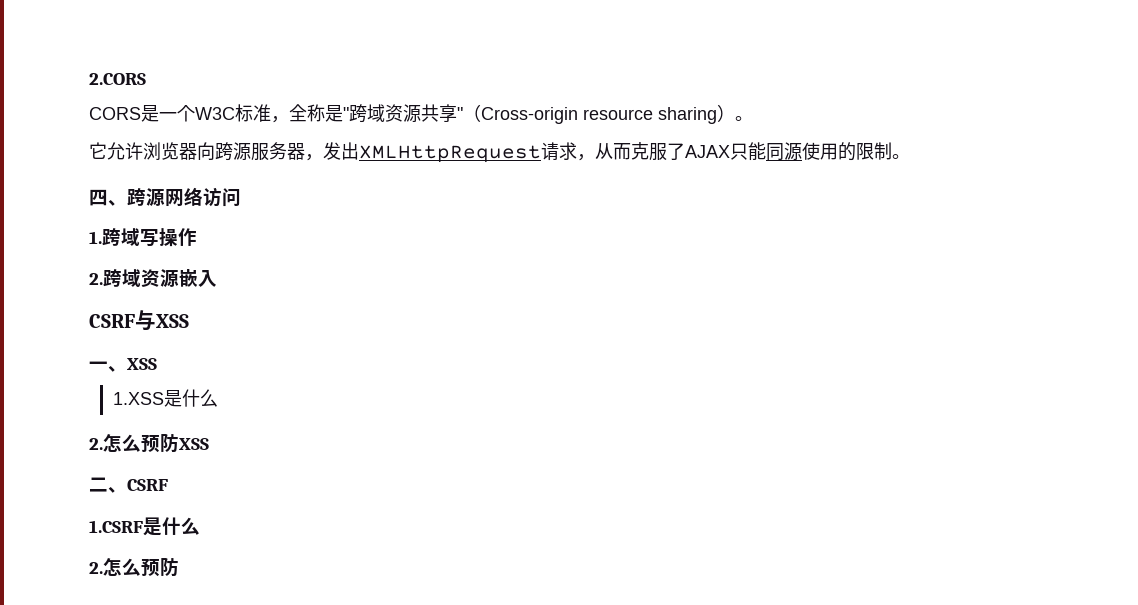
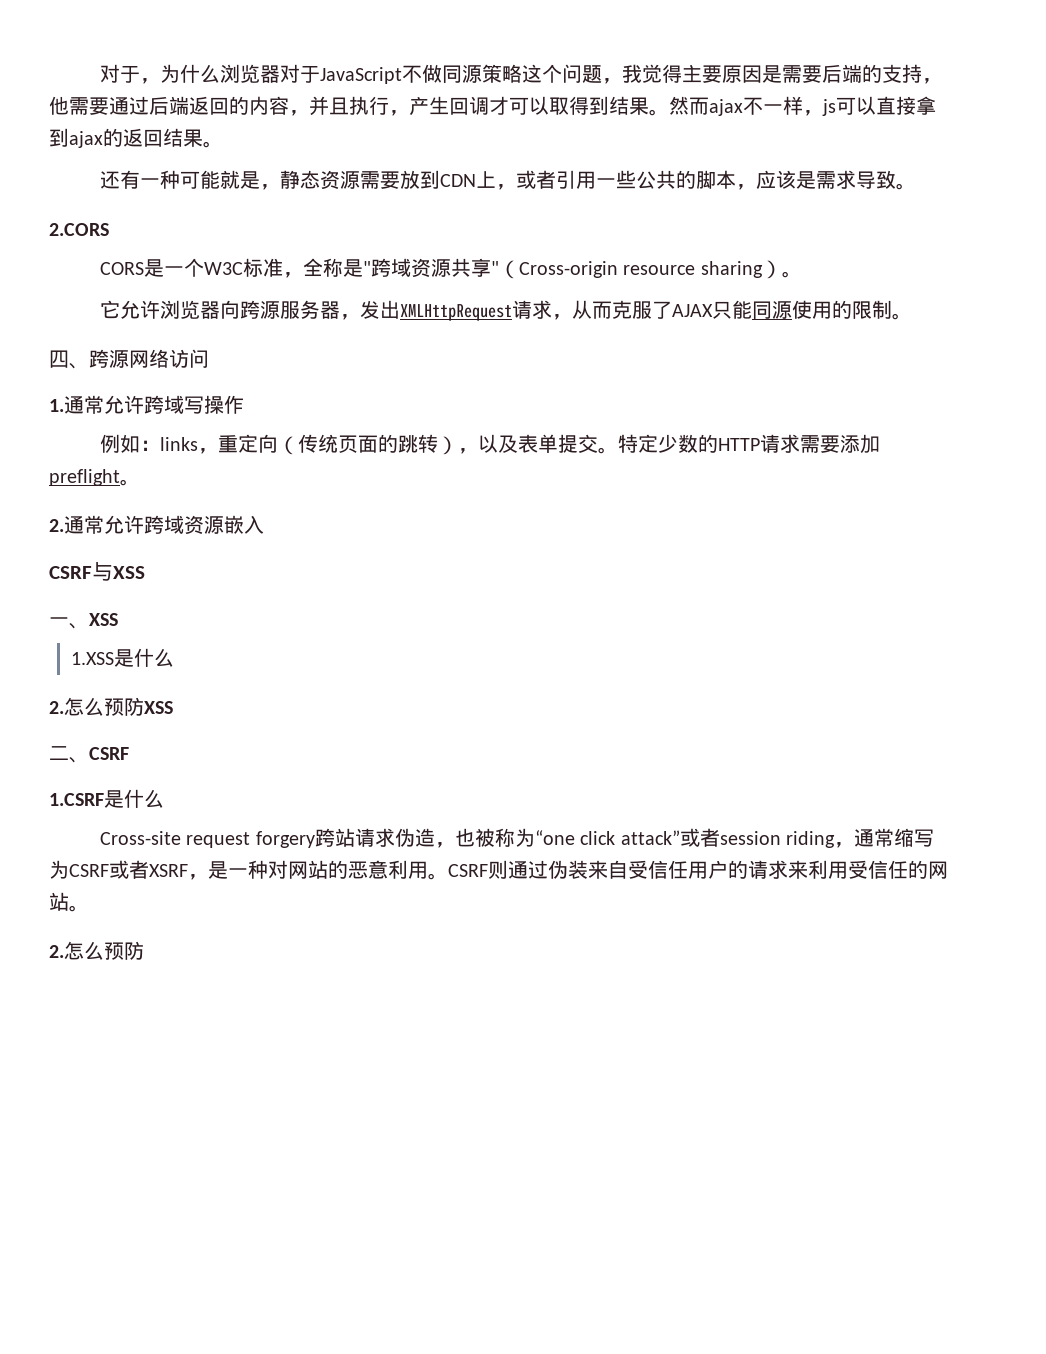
+ 对于，为什么浏览器对于JavaScript不做同源策略这个问题，我觉得主要原因是需要后端的支持，他需要通过后端返回的内容，并且执行，产生回调才可以取得到结果。然而ajax不一样，js可以直接拿到ajax的返回结果。
+ 还有一种可能就是，静态资源需要放到CDN上，或者引用一些公共的脚本，应该是需求导致。
- 1.跨域写操作
+ 1.通常允许跨域写操作
- 2.跨域资源嵌入
+ 例如：links，重定向（传统页面的跳转），以及表单提交。特定少数的HTTP请求需要添加preflight。
+ 2.通常允许跨域资源嵌入
+ Cross-site request forgery跨站请求伪造，也被称为“one click attack”或者session riding，通常缩写为CSRF或者XSRF，是一种对网站的恶意利用。CSRF则通过伪装来自受信任用户的请求来利用受信任的网站。

